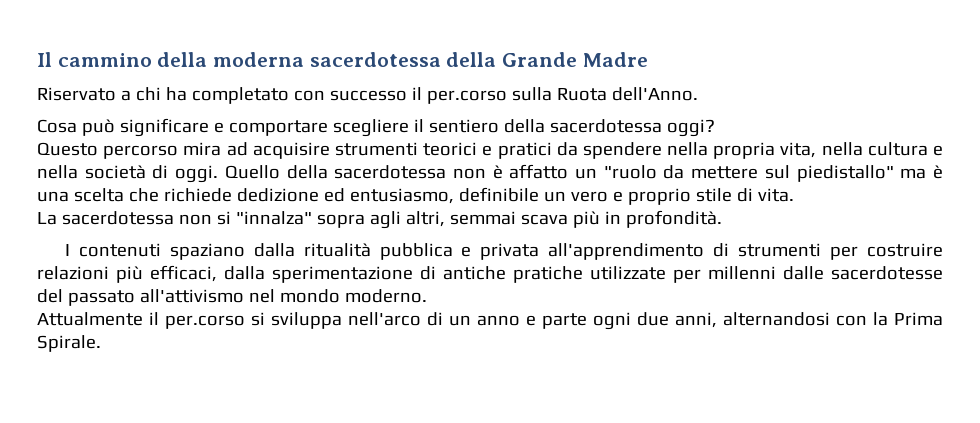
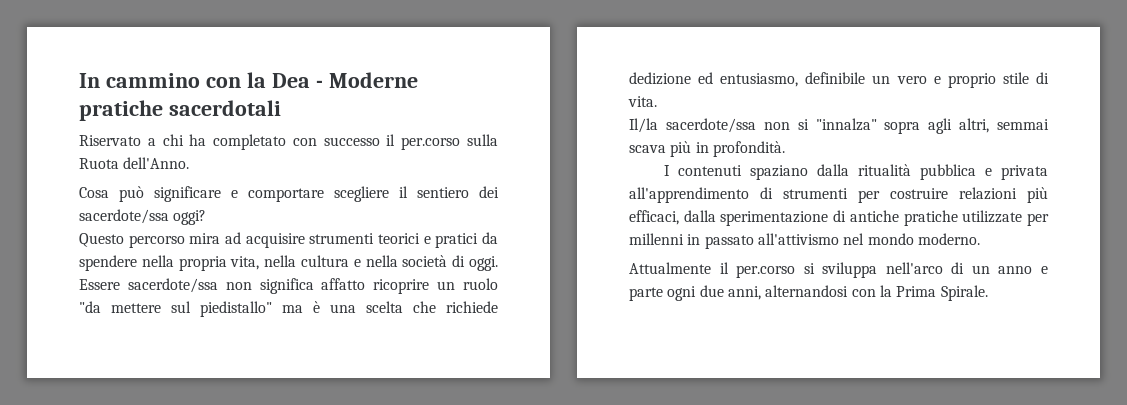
- Il cammino della moderna sacerdotessa della Grande Madre
+ In cammino con la Dea - Moderne pratiche sacerdotali
- Cosa può significare e comportare scegliere il sentiero della sacerdotessa oggi?
+ Cosa può significare e comportare scegliere il sentiero dei sacerdote/ssa oggi?
- Quello della sacerdotessa non è affatto un "ruolo da mettere sul piedistallo" ma è una scelta che richiede dedizione ed entusiasmo, definibile un vero e proprio stile di vita.
+ Essere sacerdote/ssa non significa affatto ricoprire un ruolo "da mettere sul piedistallo" ma è una scelta che richiede dedizione ed entusiasmo, definibile un vero e proprio stile di vita.
- La sacerdotessa non si "innalza" sopra agli altri, semmai scava più in profondità.
+ Il/la sacerdote/ssa non si "innalza" sopra agli altri, semmai scava più in profondità.
- I contenuti spaziano dalla ritualità pubblica e privata all'apprendimento di strumenti per costruire relazioni più efficaci, dalla sperimentazione di antiche pratiche utilizzate per millenni dalle sacerdotesse del passato all'attivismo nel mondo moderno.
+ I contenuti spaziano dalla ritualità pubblica e privata all'apprendimento di strumenti per costruire relazioni più efficaci, dalla sperimentazione di antiche pratiche utilizzate per millenni in passato all'attivismo nel mondo moderno.

